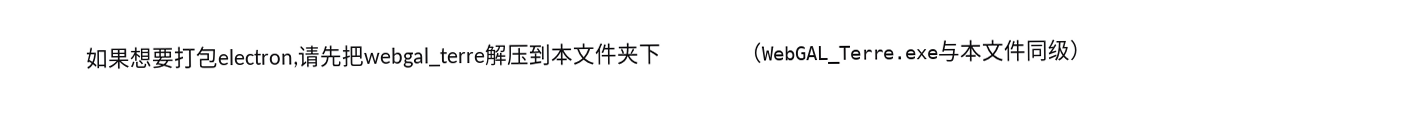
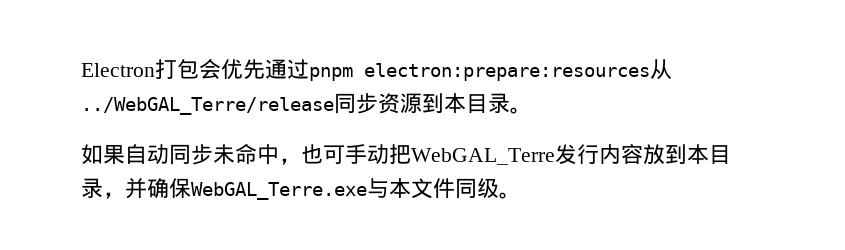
- 如果想要打包electron,请先把webgal_terre解压到本文件夹下（WebGAL_Terre.exe与本文件同级）
+ Electron打包会优先通过pnpm electron:prepare:resources从../WebGAL_Terre/release同步资源到本目录。
+ 如果自动同步未命中，也可手动把WebGAL_Terre发行内容放到本目录，并确保WebGAL_Terre.exe与本文件同级。

